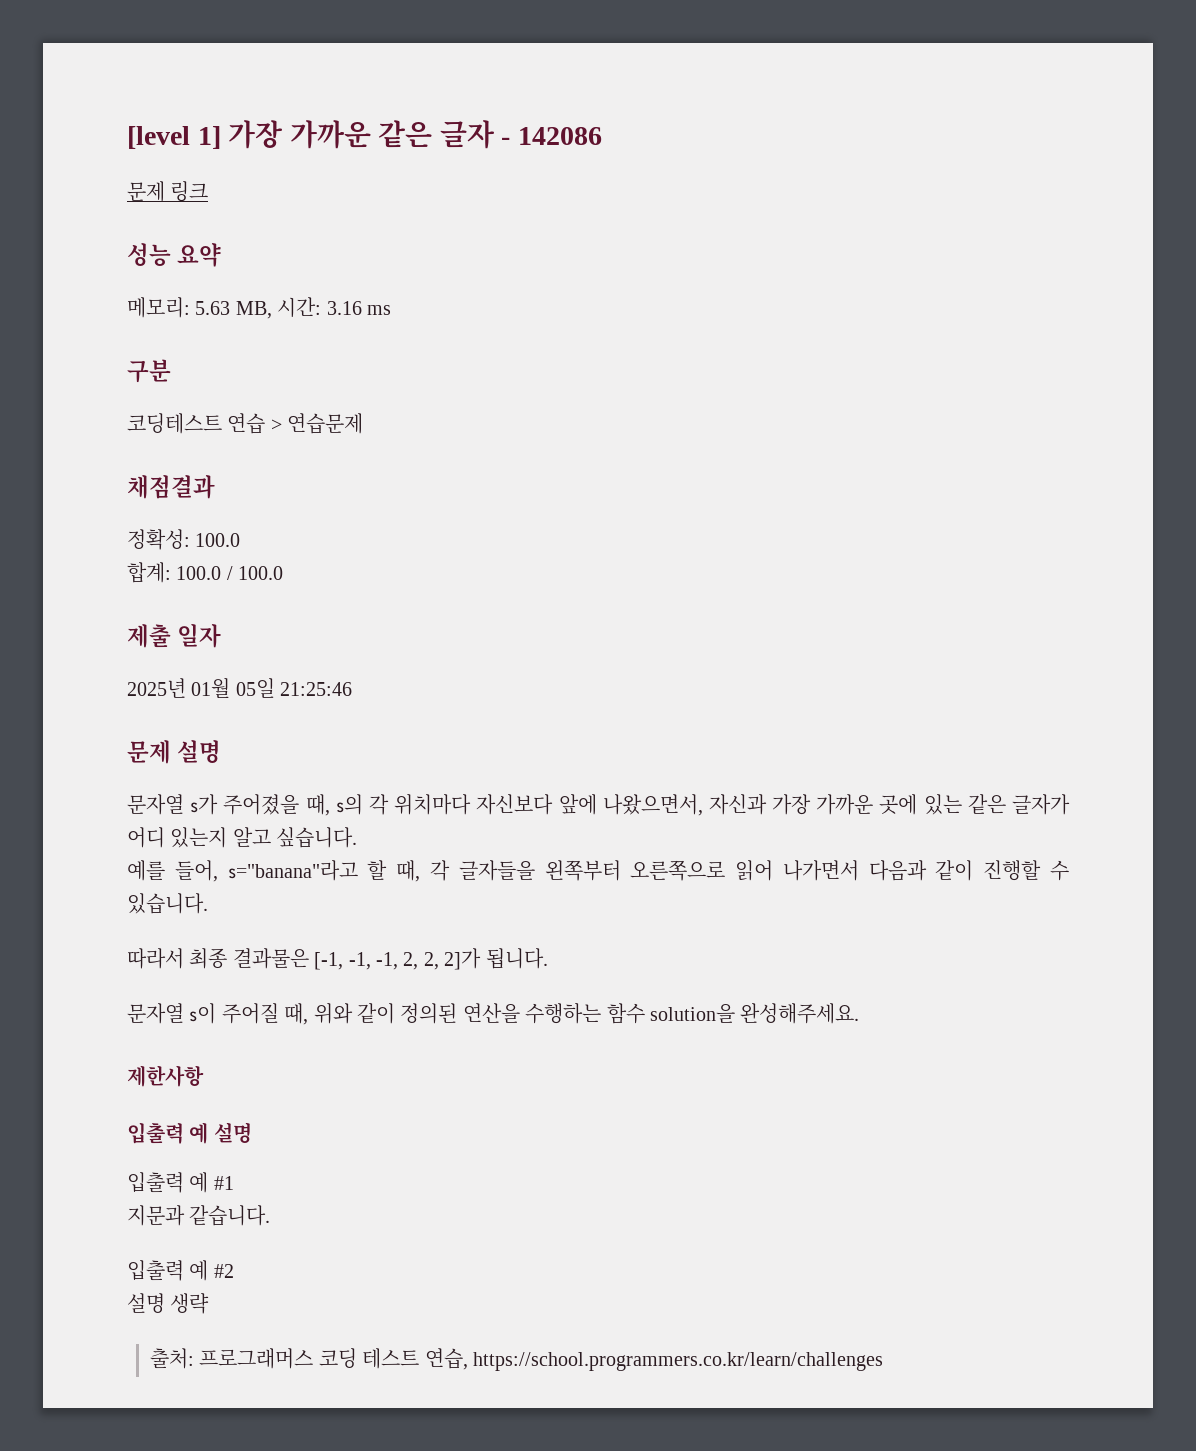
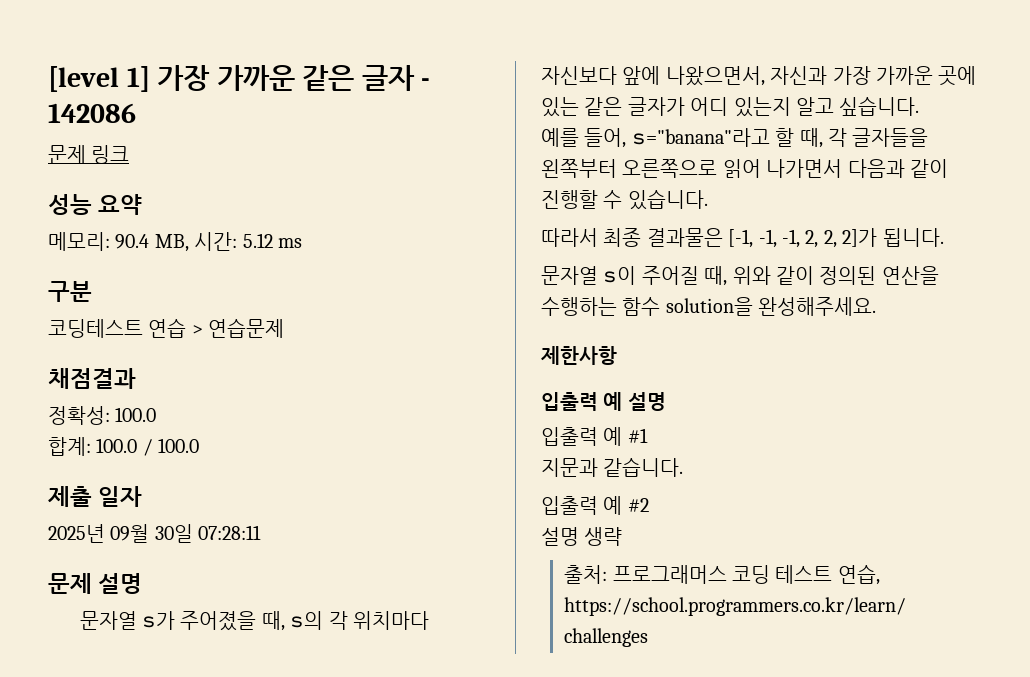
- 메모리: 5.63 MB, 시간: 3.16 ms
+ 메모리: 90.4 MB, 시간: 5.12 ms
- 2025년 01월 05일 21:25:46
+ 2025년 09월 30일 07:28:11

